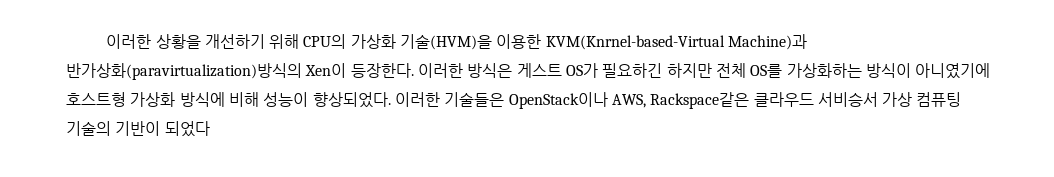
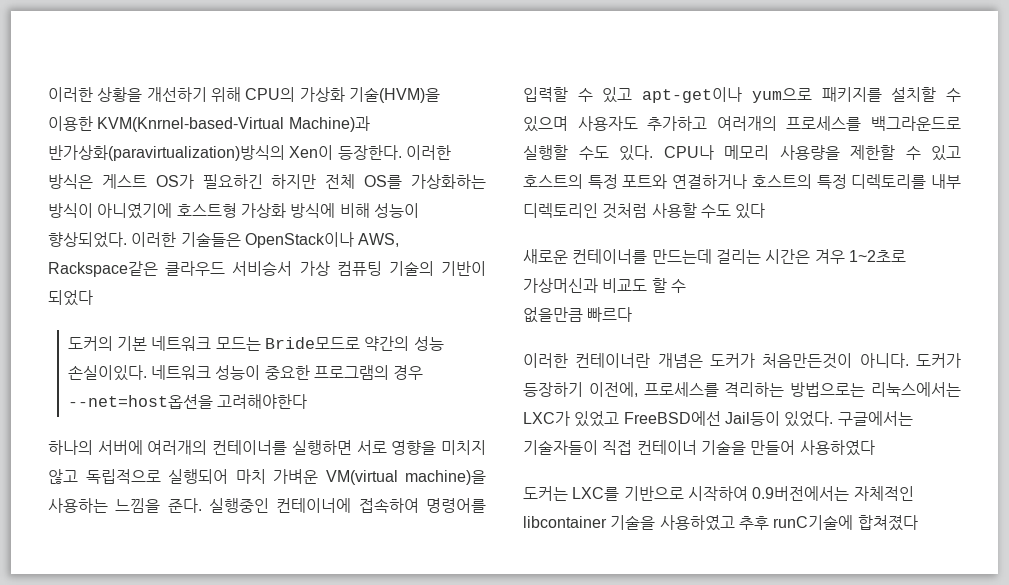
+ 도커의 기본 네트워크 모드는 Bride모드로 약간의 성능 손실이있다. 네트워크 성능이 중요한 프로그램의 경우 --net=host옵션을 고려해야한다
+ 하나의 서버에 여러개의 컨테이너를 실행하면 서로 영향을 미치지 않고 독립적으로 실행되어 마치 가벼운 VM(virtual machine)을 사용하는 느낌을 준다. 실행중인 컨테이너에 접속하여 명령어를 입력할 수 있고 apt-get이나 yum으로 패키지를 설치할 수 있으며 사용자도 추가하고 여러개의 프로세스를 백그라운드로 실행할 수도 있다. CPU나 메모리 사용량을 제한할 수 있고 호스트의 특정 포트와 연결하거나 호스트의 특정 디렉토리를 내부 디렉토리인 것처럼 사용할 수도 있다
+ 새로운 컨테이너를 만드는데 걸리는 시간은 겨우 1~2초로 가상머신과 비교도 할 수
+ 없을만큼 빠르다
+ 이러한 컨테이너란 개념은 도커가 처음만든것이 아니다. 도커가 등장하기 이전에, 프로세스를 격리하는 방법으로는 리눅스에서는 LXC가 있었고 FreeBSD에선 Jail등이 있었다. 구글에서는 기술자들이 직접 컨테이너 기술을 만들어 사용하였다
+ 도커는 LXC를 기반으로 시작하여 0.9버전에서는 자체적인 libcontainer 기술을 사용하였고 추후 runC기술에 합쳐졌다

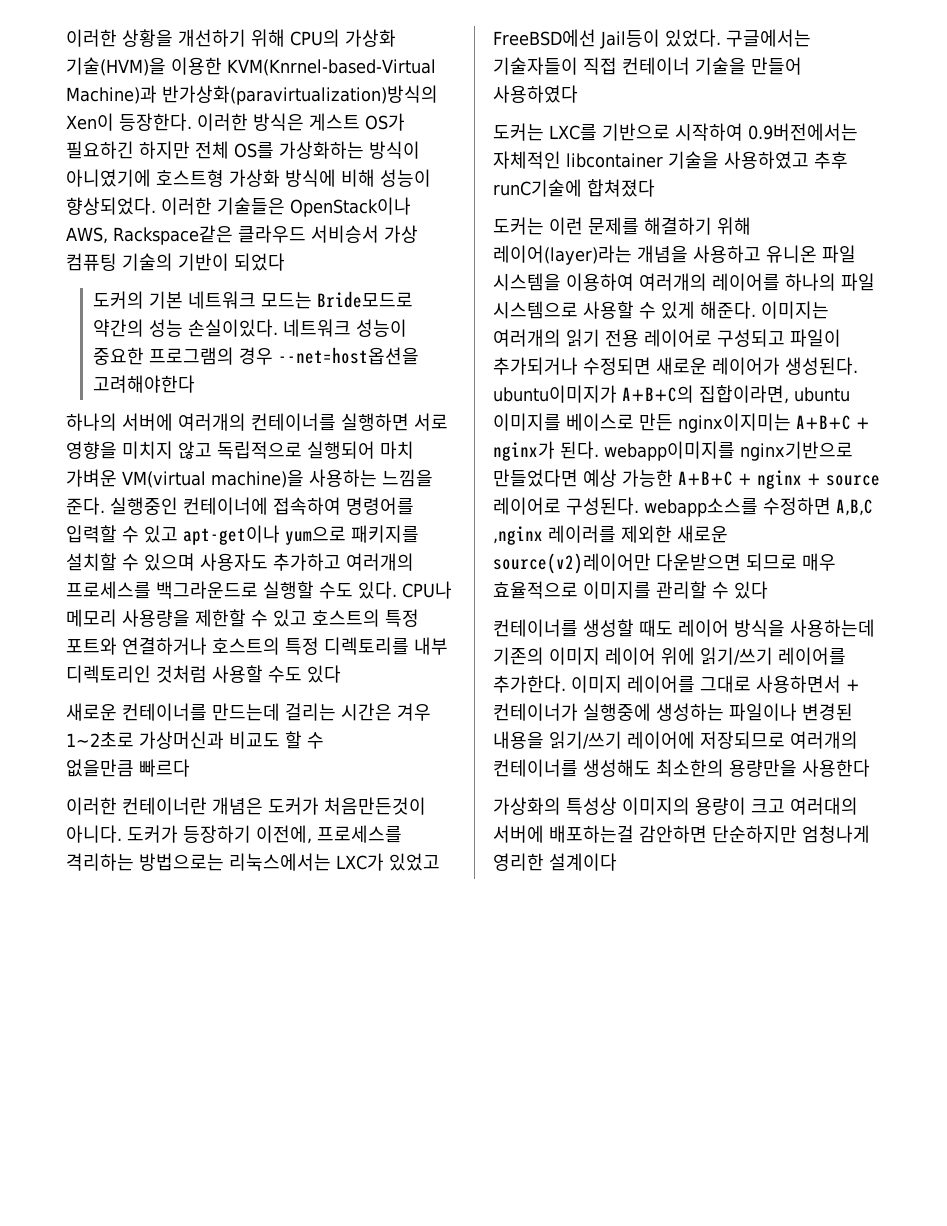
+ 도커는 이런 문제를 해결하기 위해 레이어(layer)라는 개념을 사용하고 유니온 파일 시스템을 이용하여 여러개의 레이어를 하나의 파일 시스템으로 사용할 수 있게 해준다. 이미지는 여러개의 읽기 전용 레이어로 구성되고 파일이 추가되거나 수정되면 새로운 레이어가 생성된다. ubuntu이미지가 A+B+C의 집합이라면, ubuntu 이미지를 베이스로 만든 nginx이지미는 A+B+C + nginx가 된다. webapp이미지를 nginx기반으로 만들었다면 예상 가능한 A+B+C + nginx + source 레이어로 구성된다. webapp소스를 수정하면 A,B,C ,nginx 레이러를 제외한 새로운 source(v2)레이어만 다운받으면 되므로 매우 효율적으로 이미지를 관리할 수 있다
+ 컨테이너를 생성할 때도 레이어 방식을 사용하는데 기존의 이미지 레이어 위에 읽기/쓰기 레이어를 추가한다. 이미지 레이어를 그대로 사용하면서 + 컨테이너가 실행중에 생성하는 파일이나 변경된 내용을 읽기/쓰기 레이어에 저장되므로 여러개의 컨테이너를 생성해도 최소한의 용량만을 사용한다
+ 가상화의 특성상 이미지의 용량이 크고 여러대의 서버에 배포하는걸 감안하면 단순하지만 엄청나게 영리한 설계이다

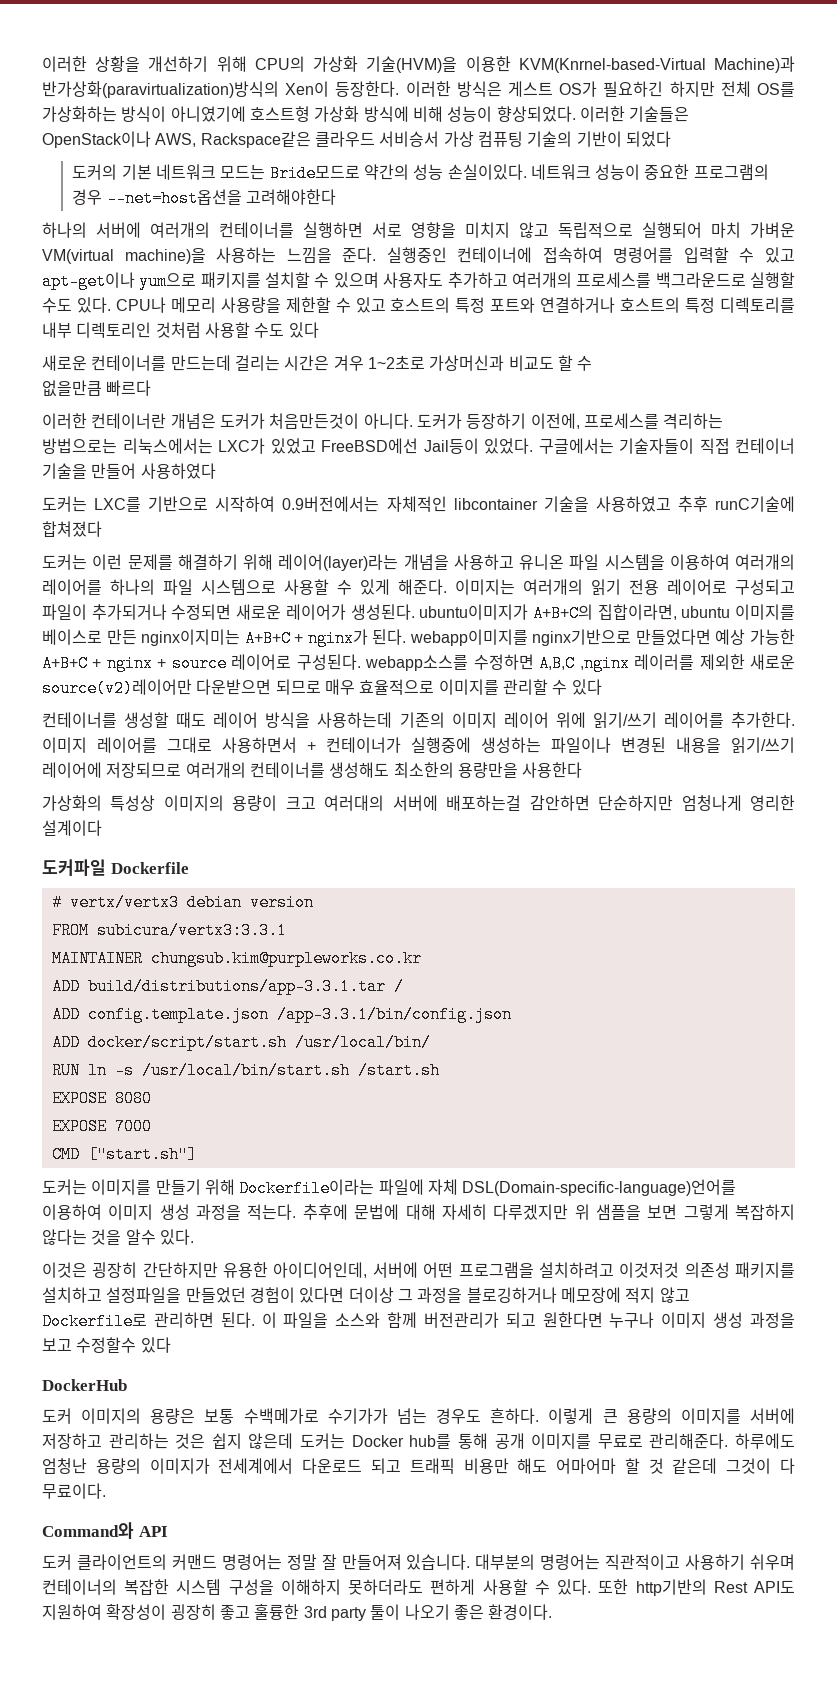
+ 도커파일 Dockerfile
+ # vertx/vertx3 debian version
+ FROM subicura/vertx3:3.3.1
+ MAINTAINER chungsub.kim@purpleworks.co.kr
+ ADD build/distributions/app-3.3.1.tar /
+ ADD config.template.json /app-3.3.1/bin/config.json
+ ADD docker/script/start.sh /usr/local/bin/
+ RUN ln -s /usr/local/bin/start.sh /start.sh
+ EXPOSE 8080
+ EXPOSE 7000
+ CMD ["start.sh"]
+ 도커는 이미지를 만들기 위해 Dockerfile이라는 파일에 자체 DSL(Domain-specific-language)언어를 이용하여 이미지 생성 과정을 적는다. 추후에 문법에 대해 자세히 다루겠지만 위 샘플을 보면 그렇게 복잡하지 않다는 것을 알수 있다.
+ 이것은 굉장히 간단하지만 유용한 아이디어인데, 서버에 어떤 프로그램을 설치하려고 이것저것 의존성 패키지를 설치하고 설정파일을 만들었던 경험이 있다면 더이상 그 과정을 블로깅하거나 메모장에 적지 않고 Dockerfile로 관리하면 된다. 이 파일을 소스와 함께 버전관리가 되고 원한다면 누구나 이미지 생성 과정을 보고 수정할수 있다
+ DockerHub
+ 도커 이미지의 용량은 보통 수백메가로 수기가가 넘는 경우도 흔하다. 이렇게 큰 용량의 이미지를 서버에 저장하고 관리하는 것은 쉽지 않은데 도커는 Docker hub를 통해 공개 이미지를 무료로 관리해준다. 하루에도 엄청난 용량의 이미지가 전세계에서 다운로드 되고 트래픽 비용만 해도 어마어마 할 것 같은데 그것이 다 무료이다.
+ Command와 API
+ 도커 클라이언트의 커맨드 명령어는 정말 잘 만들어져 있습니다. 대부분의 명령어는 직관적이고 사용하기 쉬우며 컨테이너의 복잡한 시스템 구성을 이해하지 못하더라도 편하게 사용할 수 있다. 또한 http기반의 Rest API도 지원하여 확장성이 굉장히 좋고 훌륭한 3rd party 툴이 나오기 좋은 환경이다.

